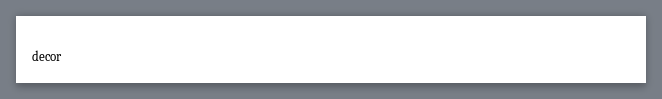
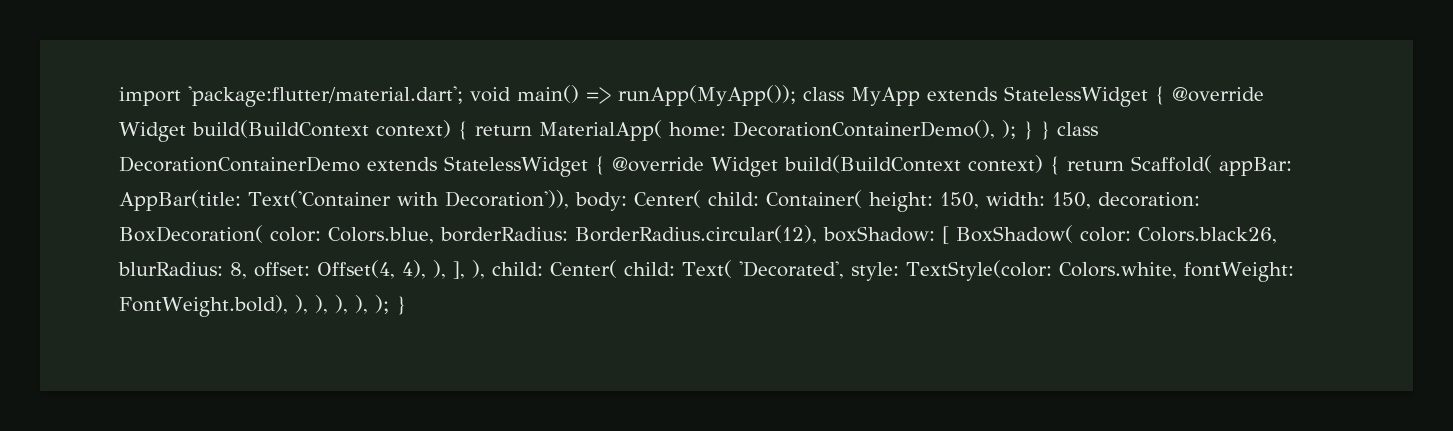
- decor
+ import 'package:flutter/material.dart'; void main() => runApp(MyApp()); class MyApp extends StatelessWidget { @override Widget build(BuildContext context) { return MaterialApp( home: DecorationContainerDemo(), ); } } class DecorationContainerDemo extends StatelessWidget { @override Widget build(BuildContext context) { return Scaffold( appBar: AppBar(title: Text('Container with Decoration')), body: Center( child: Container( height: 150, width: 150, decoration: BoxDecoration( color: Colors.blue, borderRadius: BorderRadius.circular(12), boxShadow: [ BoxShadow( color: Colors.black26, blurRadius: 8, offset: Offset(4, 4), ), ], ), child: Center( child: Text( 'Decorated', style: TextStyle(color: Colors.white, fontWeight: FontWeight.bold), ), ), ), ), ); }

